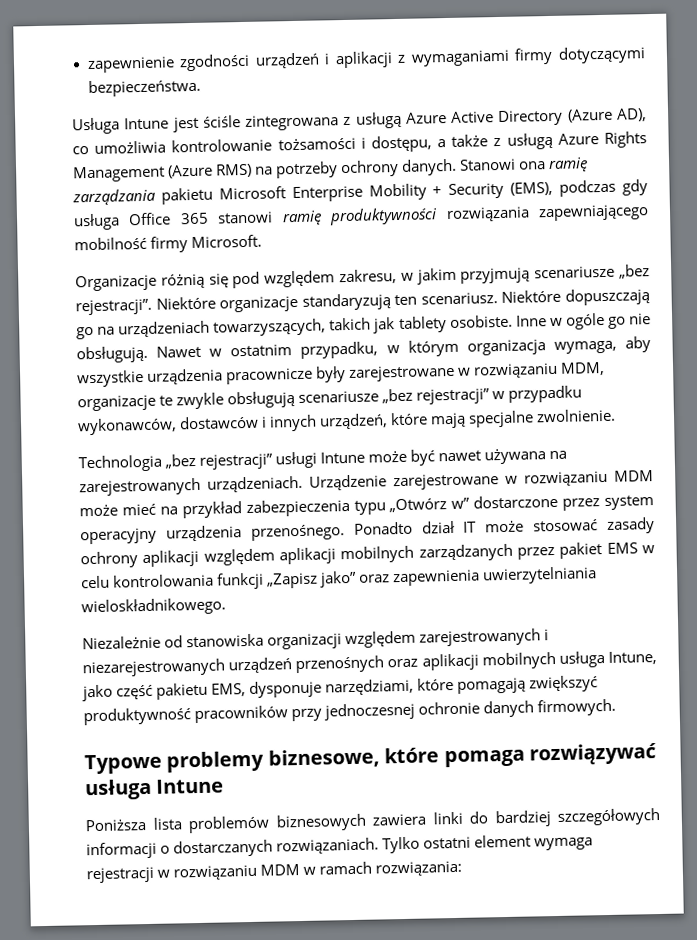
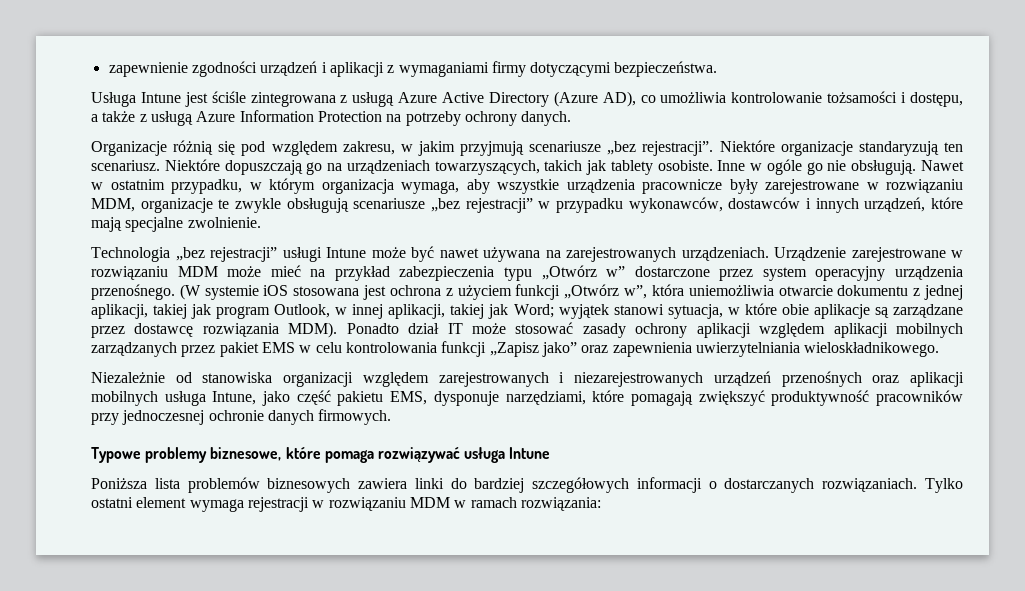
- Usługa Intune jest ściśle zintegrowana z usługą Azure Active Directory (Azure AD), co umożliwia kontrolowanie tożsamości i dostępu, a także z usługą Azure Rights Management (Azure RMS) na potrzeby ochrony danych. Stanowi ona ramię zarządzania pakietu Microsoft Enterprise Mobility + Security (EMS), podczas gdy usługa Office 365 stanowi ramię produktywności rozwiązania zapewniającego mobilność firmy Microsoft.
+ Usługa Intune jest ściśle zintegrowana z usługą Azure Active Directory (Azure AD), co umożliwia kontrolowanie tożsamości i dostępu, a także z usługą Azure Information Protection na potrzeby ochrony danych.
+ (W systemie iOS stosowana jest ochrona z użyciem funkcji „Otwórz w”, która uniemożliwia otwarcie dokumentu z jednej aplikacji, takiej jak program Outlook, w innej aplikacji, takiej jak Word; wyjątek stanowi sytuacja, w które obie aplikacje są zarządzane przez dostawcę rozwiązania MDM).

